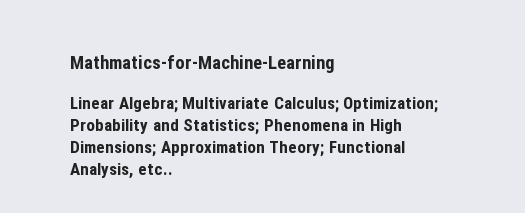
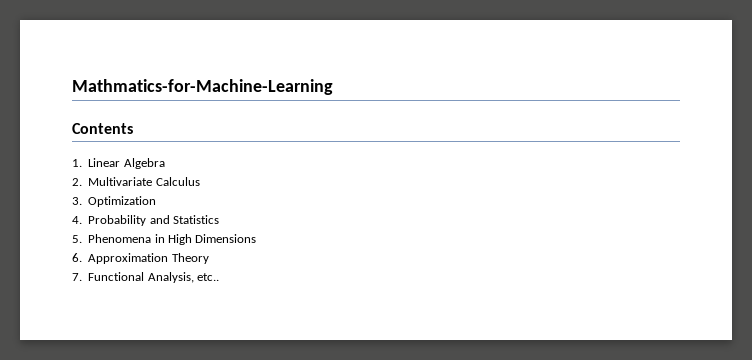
- Linear Algebra; Multivariate Calculus; Optimization; Probability and Statistics; Phenomena in High Dimensions; Approximation Theory; Functional Analysis, etc..
+ Contents
+ 1. Linear Algebra
+ 2. Multivariate Calculus
+ 3. Optimization
+ 4. Probability and Statistics
+ 5. Phenomena in High Dimensions
+ 6. Approximation Theory
+ 7. Functional Analysis, etc..

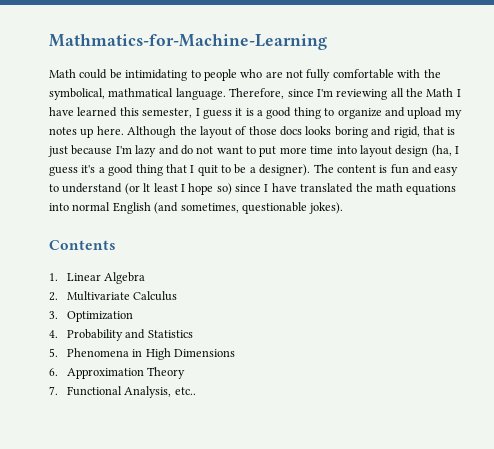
+ Math could be intimidating to people who are not fully comfortable with the symbolical, mathmatical language. Therefore, since I'm reviewing all the Math I have learned this semester, I guess it is a good thing to organize and upload my notes up here. Although the layout of those docs looks boring and rigid, that is just because I'm lazy and do not want to put more time into layout design (ha, I guess it's a good thing that I quit to be a designer). The content is fun and easy to understand (or lt least I hope so) since I have translated the math equations into normal English (and sometimes, questionable jokes).

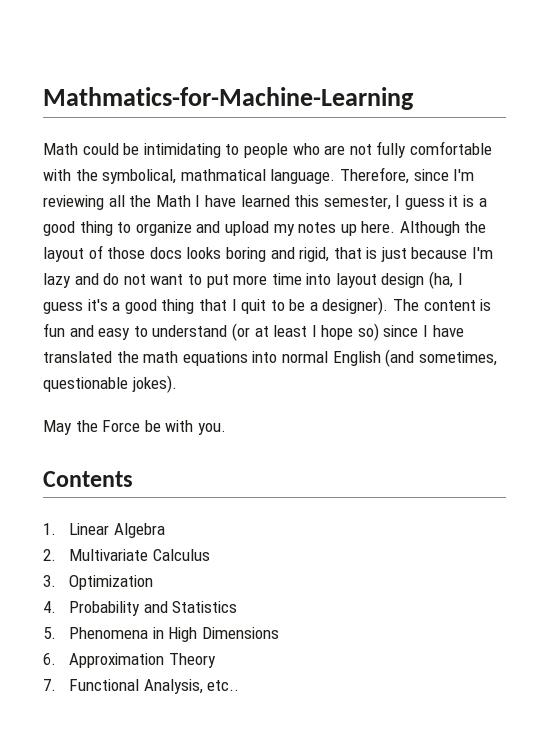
- The content is fun and easy to understand (or lt least I hope so) since I have translated the math equations into normal English (and sometimes, questionable jokes).
+ The content is fun and easy to understand (or at least I hope so) since I have translated the math equations into normal English (and sometimes, questionable jokes).
+ May the Force be with you.

